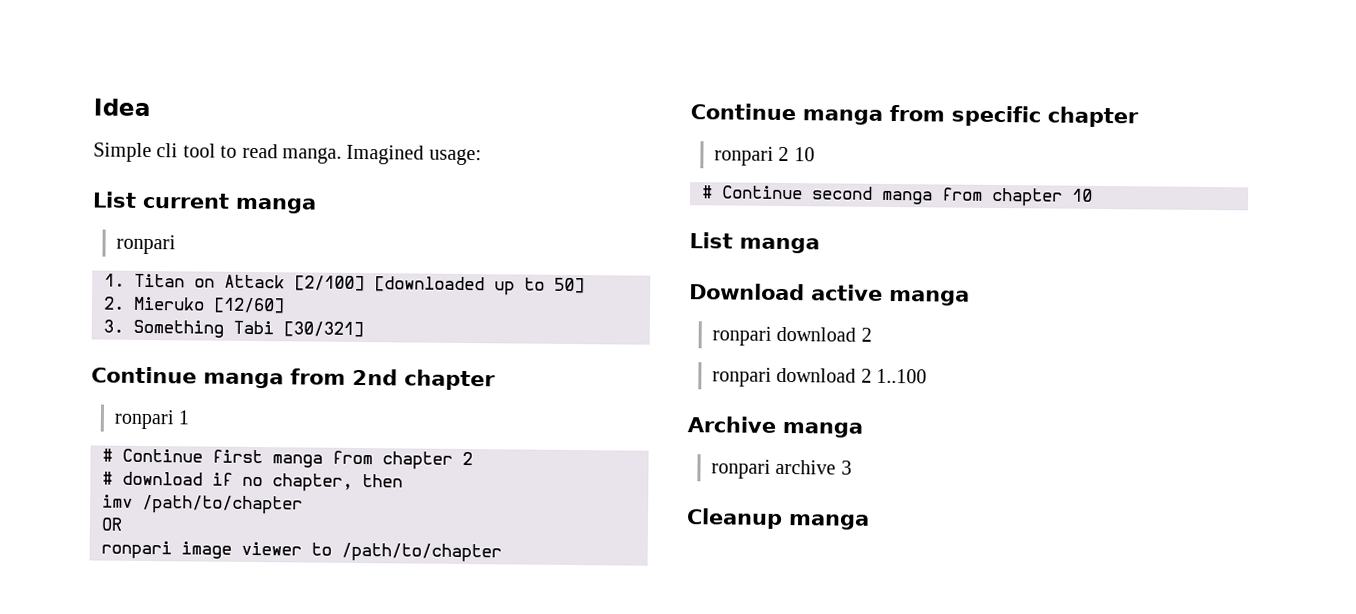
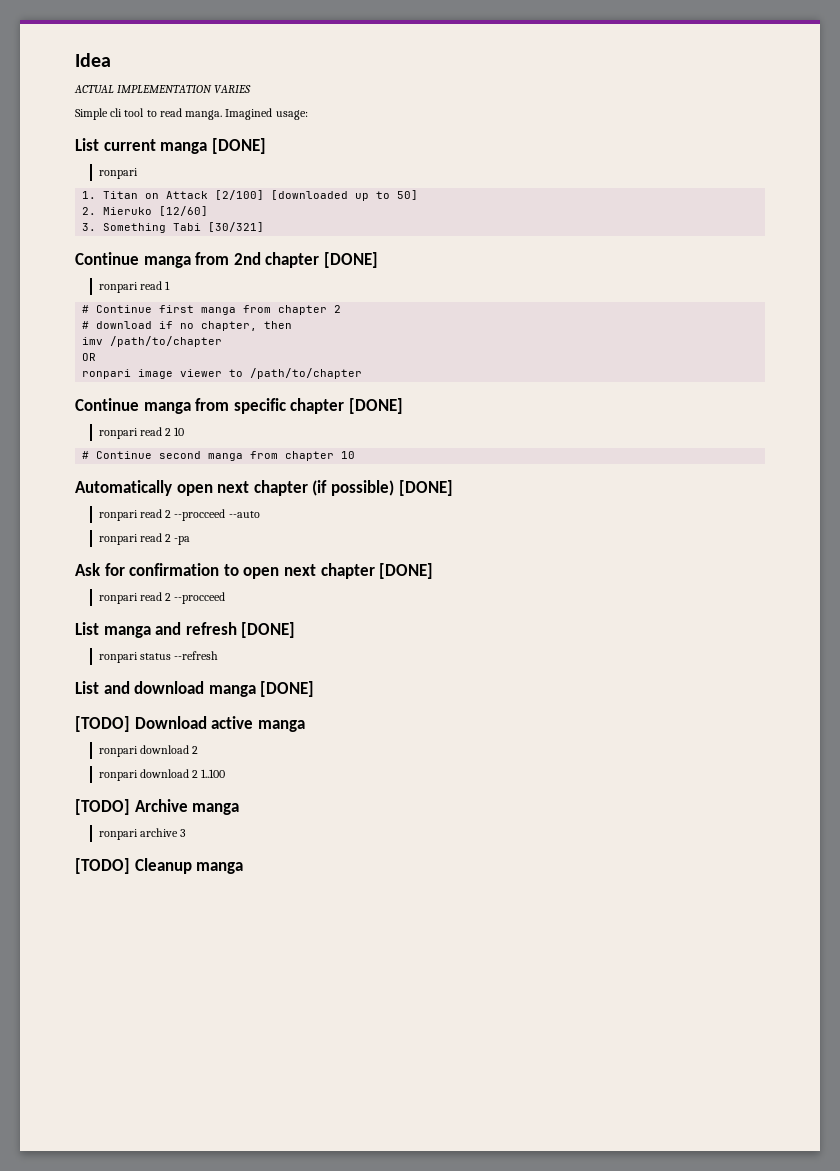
+ ACTUAL IMPLEMENTATION VARIES
- List current manga
+ List current manga [DONE]
- Continue manga from 2nd chapter
- ronpari 1
+ Continue manga from 2nd chapter [DONE]
+ ronpari read 1
- Continue manga from specific chapter
- ronpari 2 10
+ Continue manga from specific chapter [DONE]
+ ronpari read 2 10
- List manga
- Download active manga
+ Automatically open next chapter (if possible) [DONE]
+ ronpari read 2 --procceed --auto
+ ronpari read 2 -pa
+ Ask for confirmation to open next chapter [DONE]
+ ronpari read 2 --procceed
+ List manga and refresh [DONE]
+ ronpari status --refresh
+ List and download manga [DONE]
+ [TODO] Download active manga
- Archive manga
+ [TODO] Archive manga
- Cleanup manga
+ [TODO] Cleanup manga

